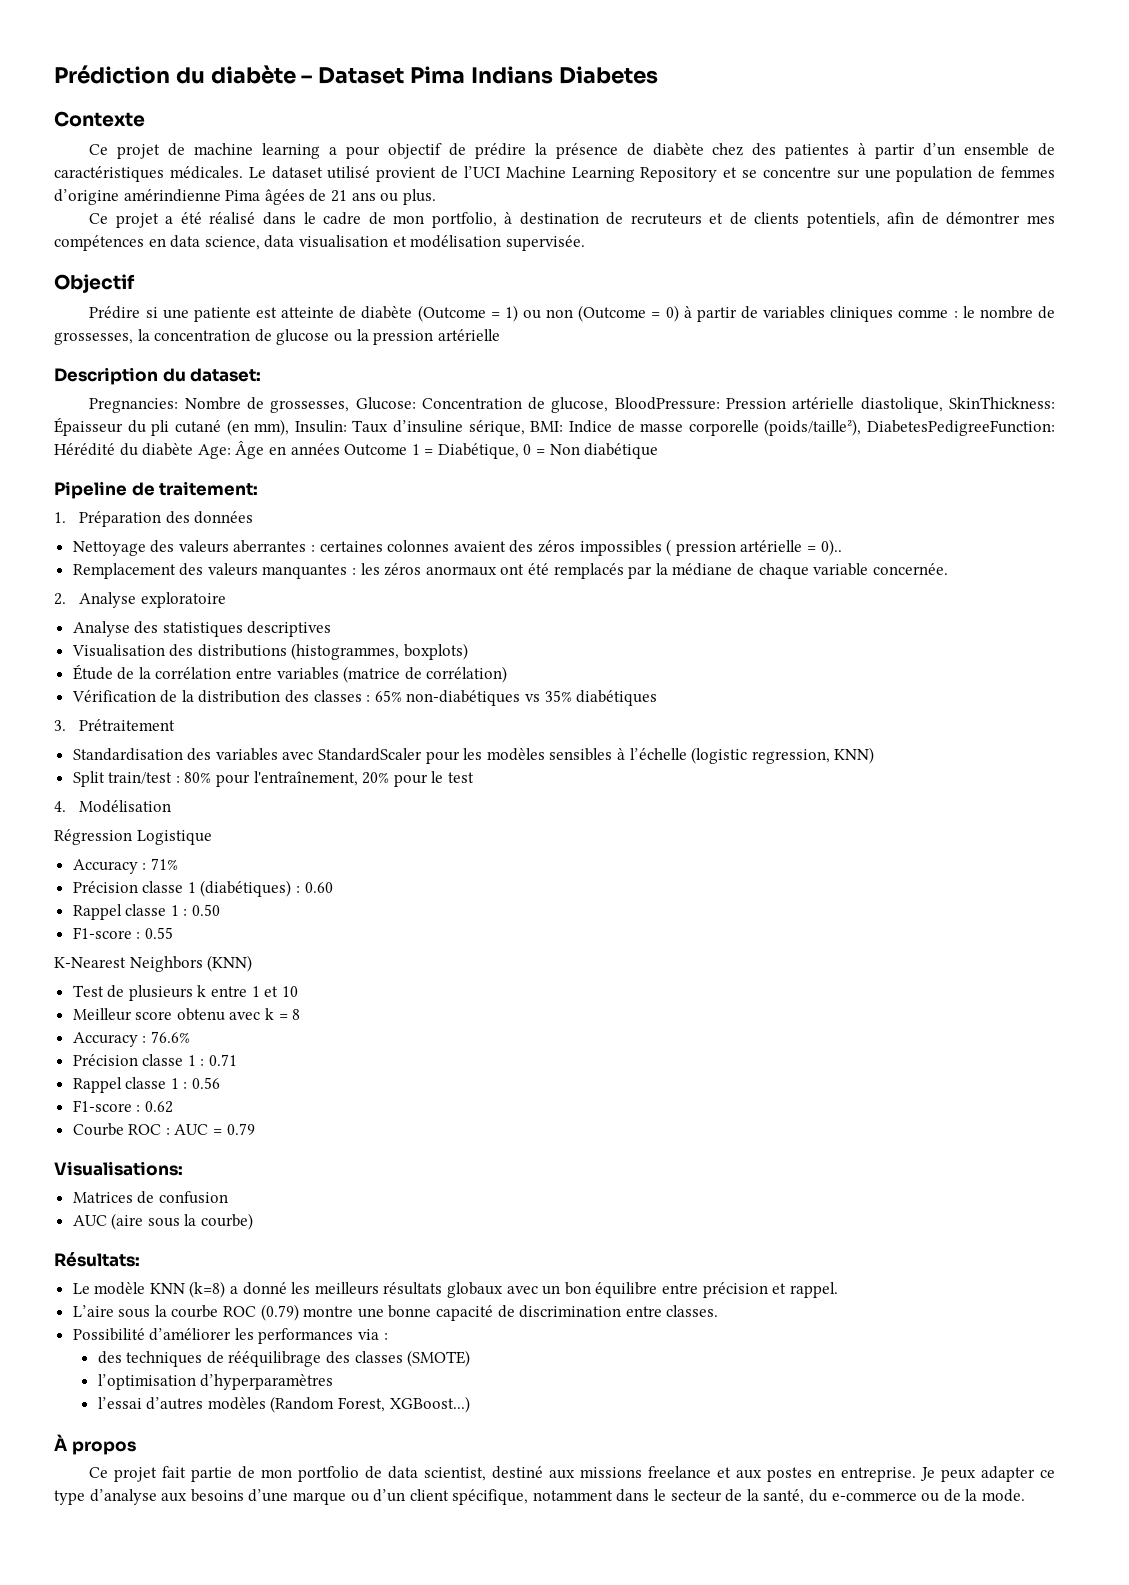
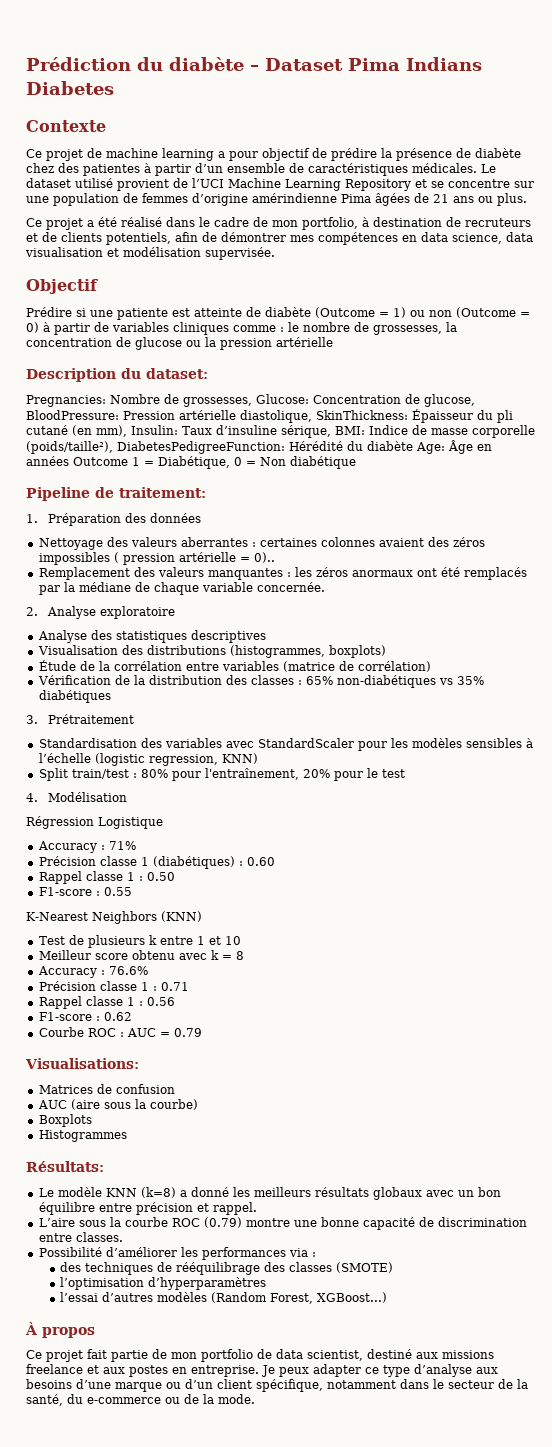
+ Boxplots
+ Histogrammes

